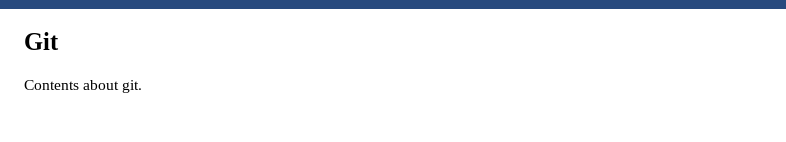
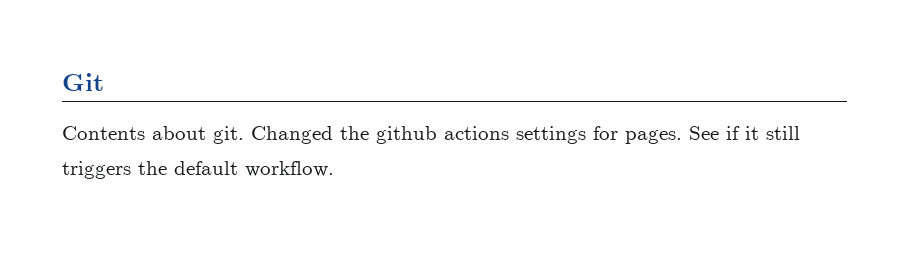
+ Changed the github actions settings for pages. See if it still triggers the default workflow.

